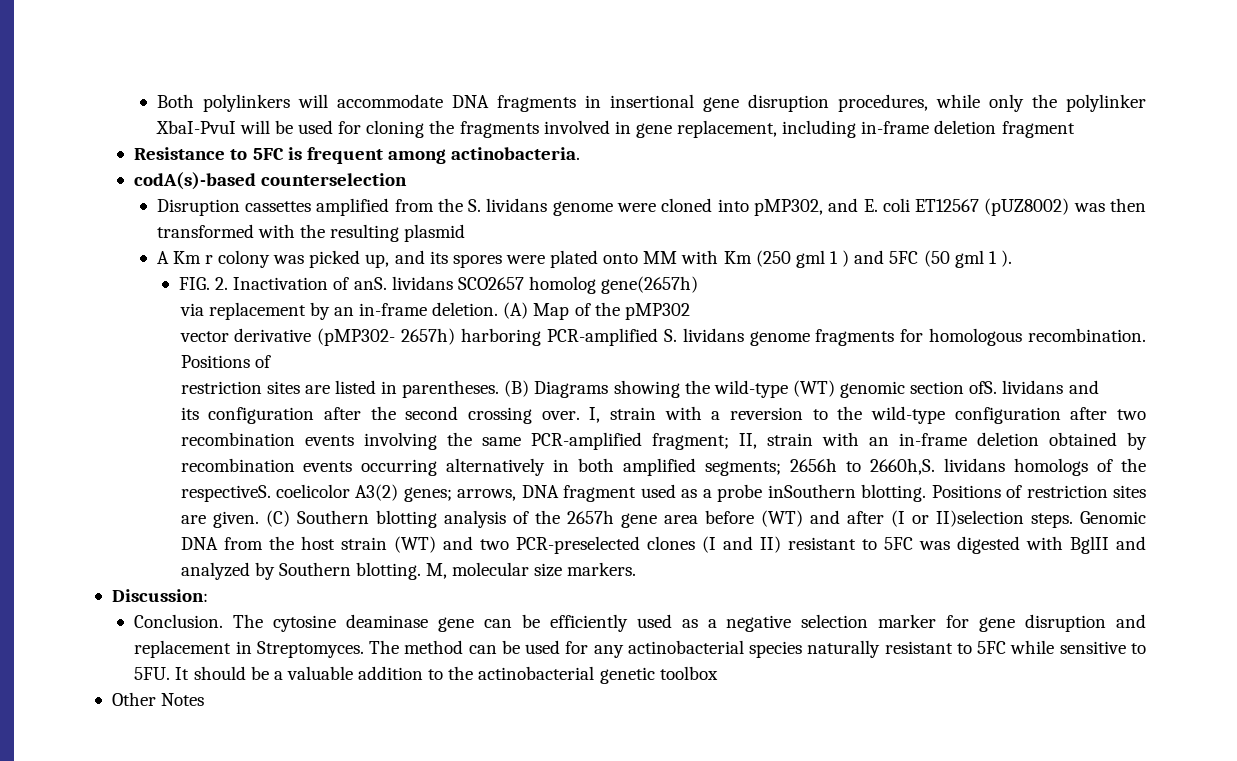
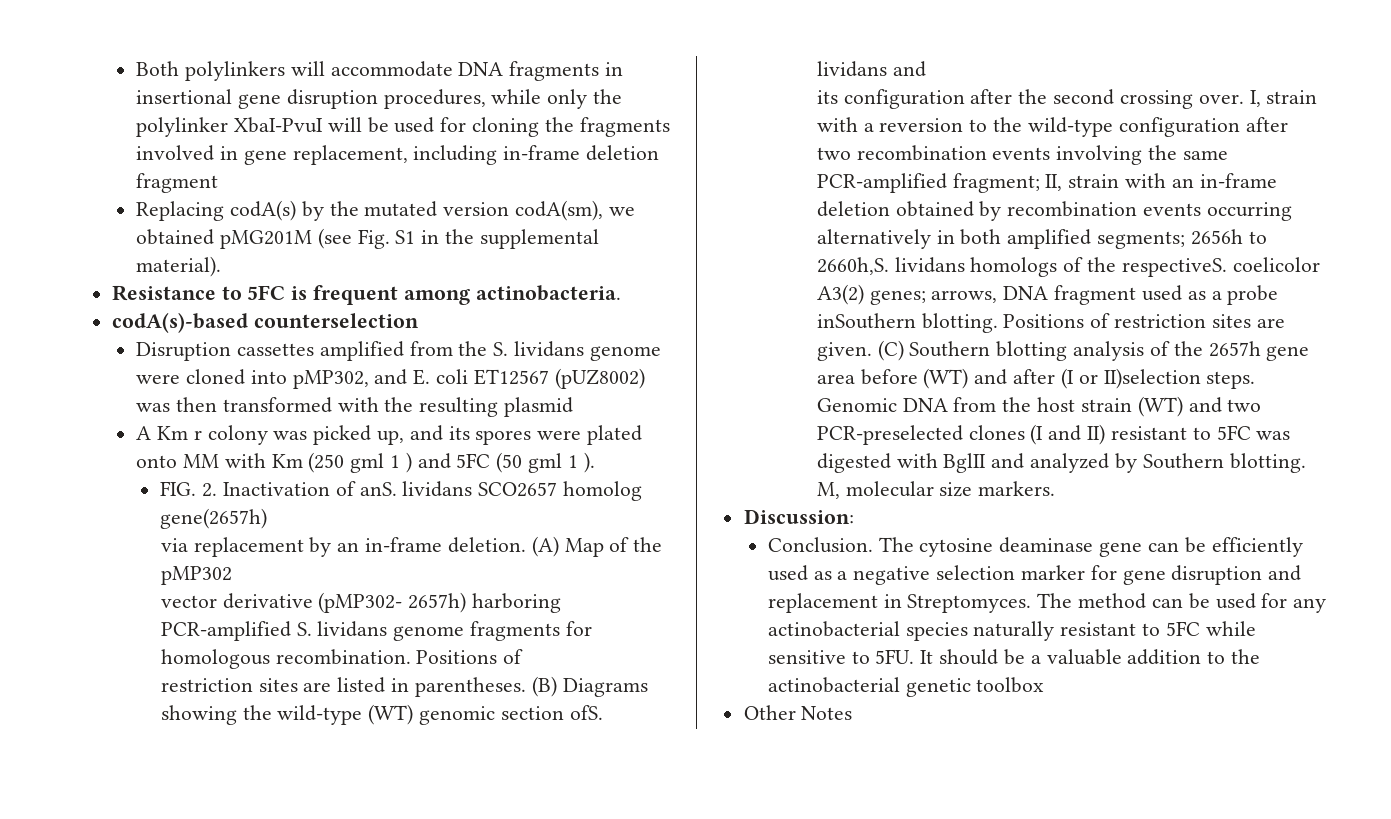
+ Replacing codA(s) by the mutated version codA(sm), we obtained pMG201M (see Fig. S1 in the supplemental material).

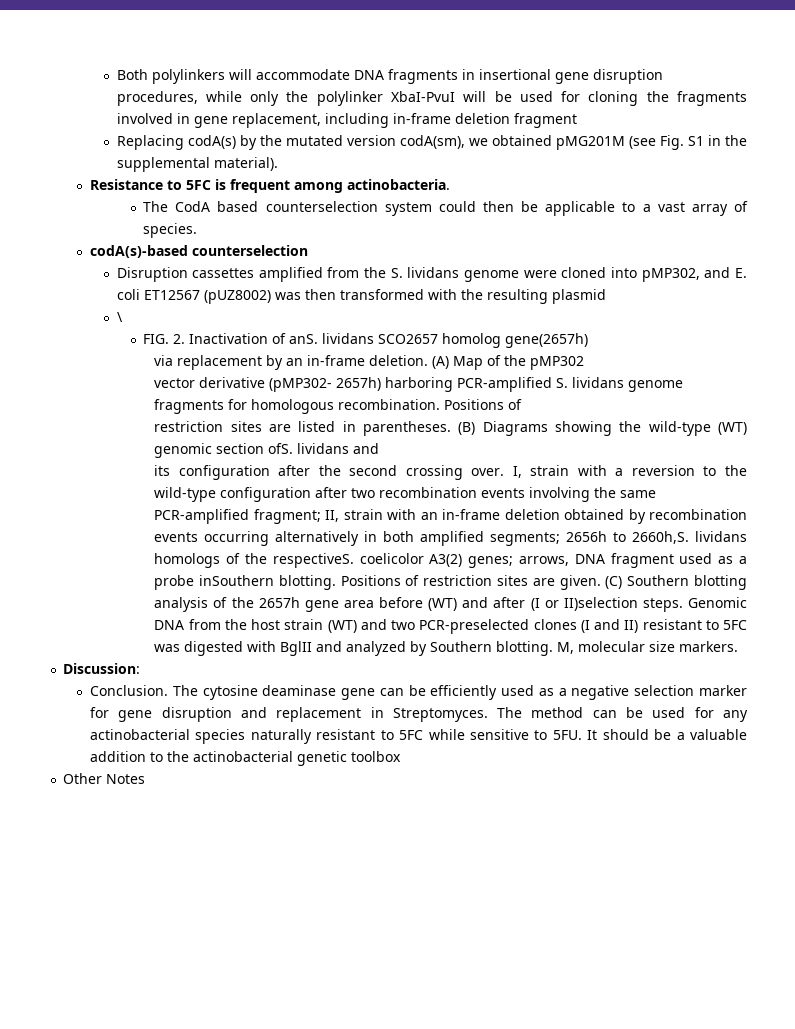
+ The CodA based counterselection system could then be applicable to a vast array of species.
- A Km r colony was picked up, and its spores were plated onto MM with Km (250 gml 1 ) and 5FC (50 gml 1 ).
+ \

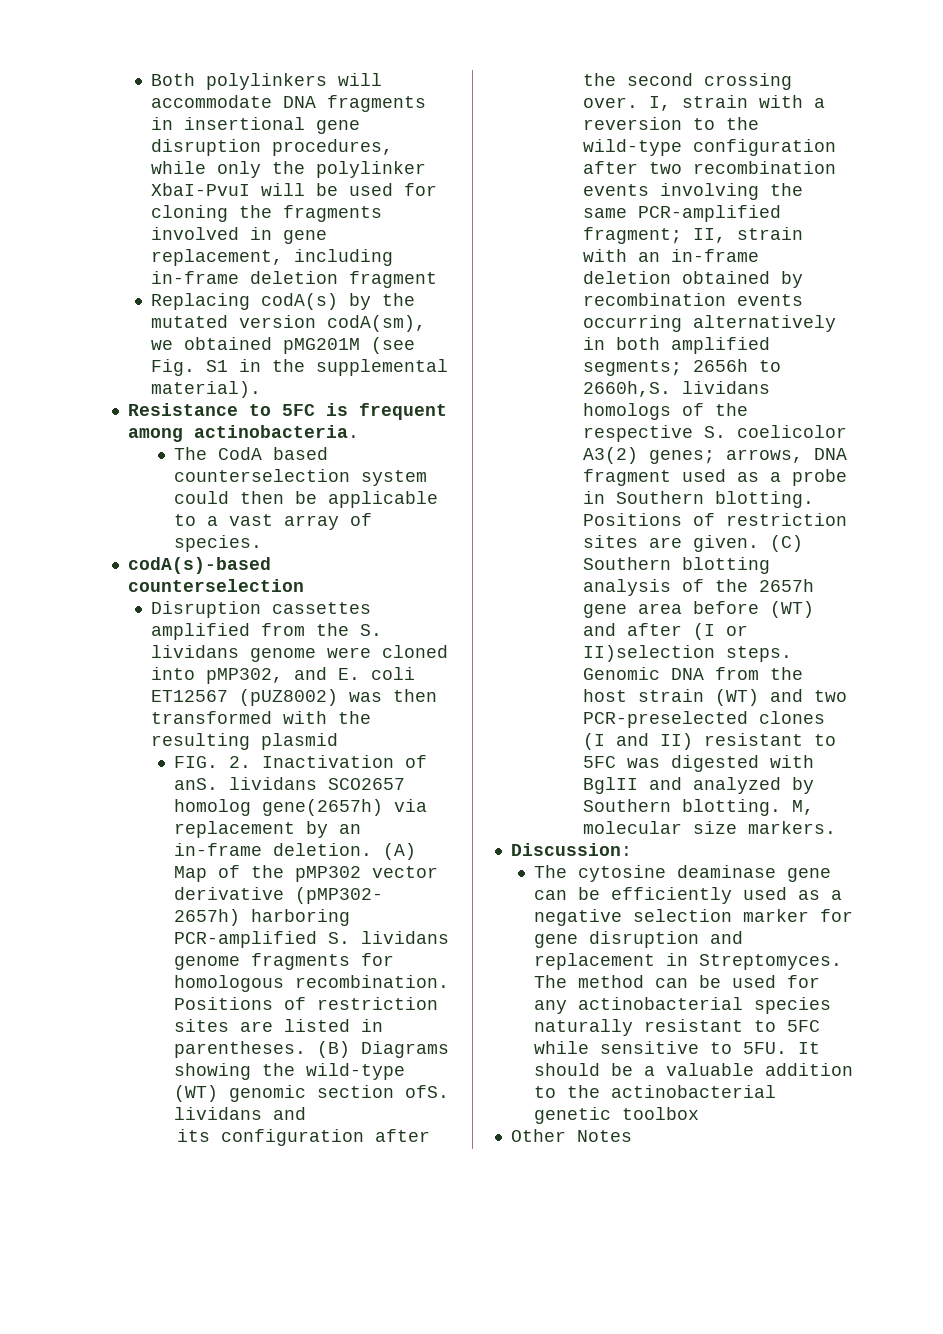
- \
- FIG. 2. Inactivation of anS. lividans SCO2657 homolog gene(2657h)
- via replacement by an in-frame deletion.
+ FIG. 2. Inactivation of anS. lividans SCO2657 homolog gene(2657h) via replacement by an in-frame deletion.
- (A) Map of the pMP302
- vector derivative (pMP302- 2657h) harboring PCR-amplified S. lividans genome fragments for homologous recombination. Positions of
- restriction sites are listed in parentheses.
+ (A) Map of the pMP302 vector derivative (pMP302- 2657h) harboring PCR-amplified S. lividans genome fragments for homologous recombination. Positions of restriction sites are listed in parentheses.
- I, strain with a reversion to the wild-type configuration after two recombination events involving the same PCR-amplified fragment; II, strain with an in-frame deletion obtained by recombination events occurring alternatively in both amplified segments; 2656h to 2660h,S. lividans homologs of the respectiveS. coelicolor A3(2) genes; arrows, DNA fragment used as a probe inSouthern blotting.
+ I, strain with a reversion to the wild-type configuration after two recombination events involving the same PCR-amplified fragment; II, strain with an in-frame deletion obtained by recombination events occurring alternatively in both amplified segments; 2656h to 2660h,S. lividans homologs of the respective S. coelicolor A3(2) genes; arrows, DNA fragment used as a probe in Southern blotting.
- Conclusion.

